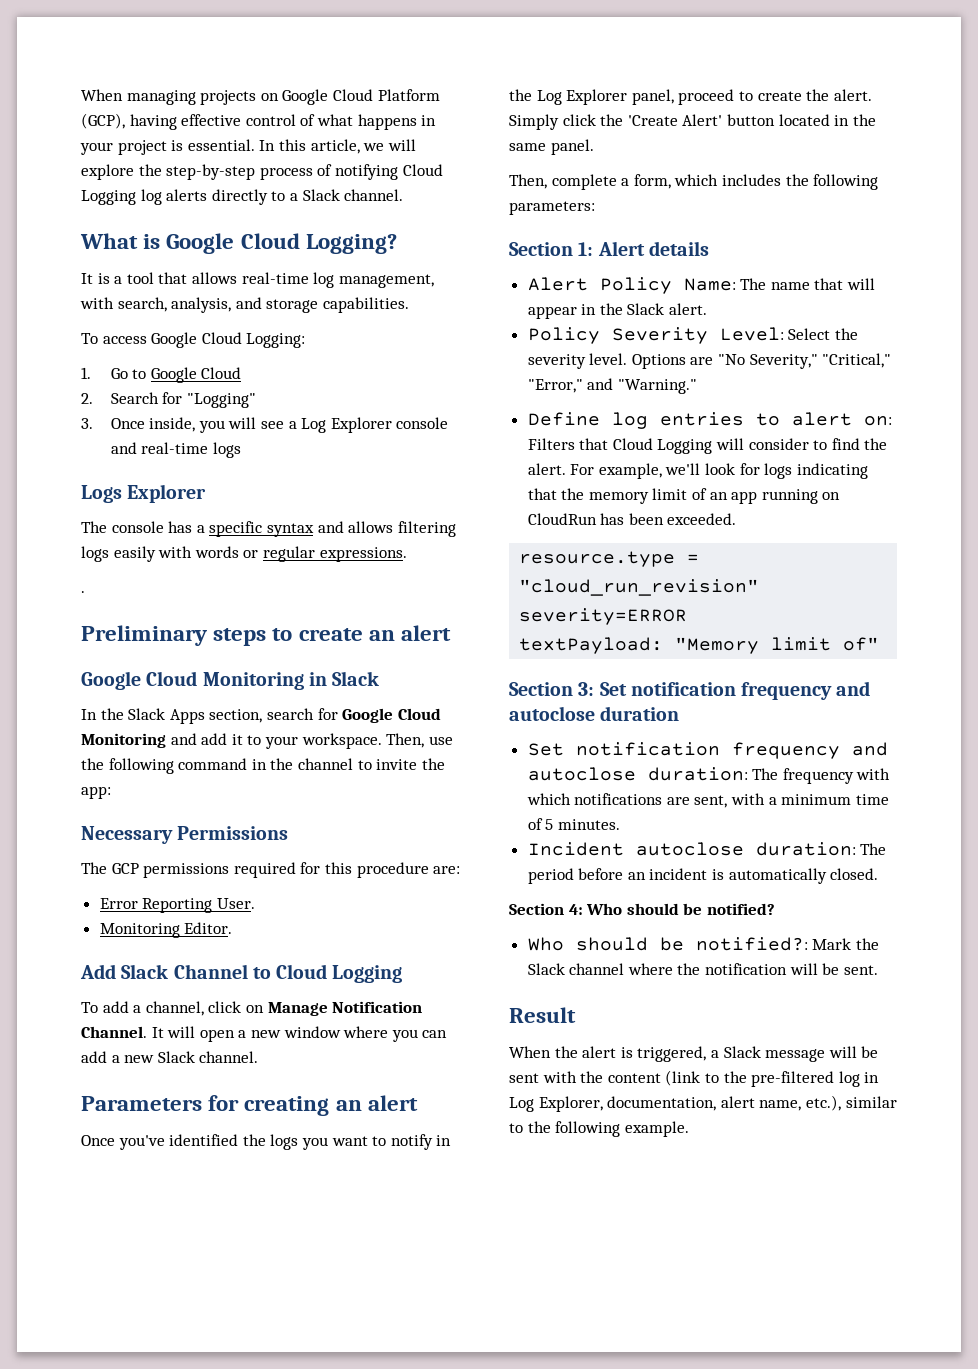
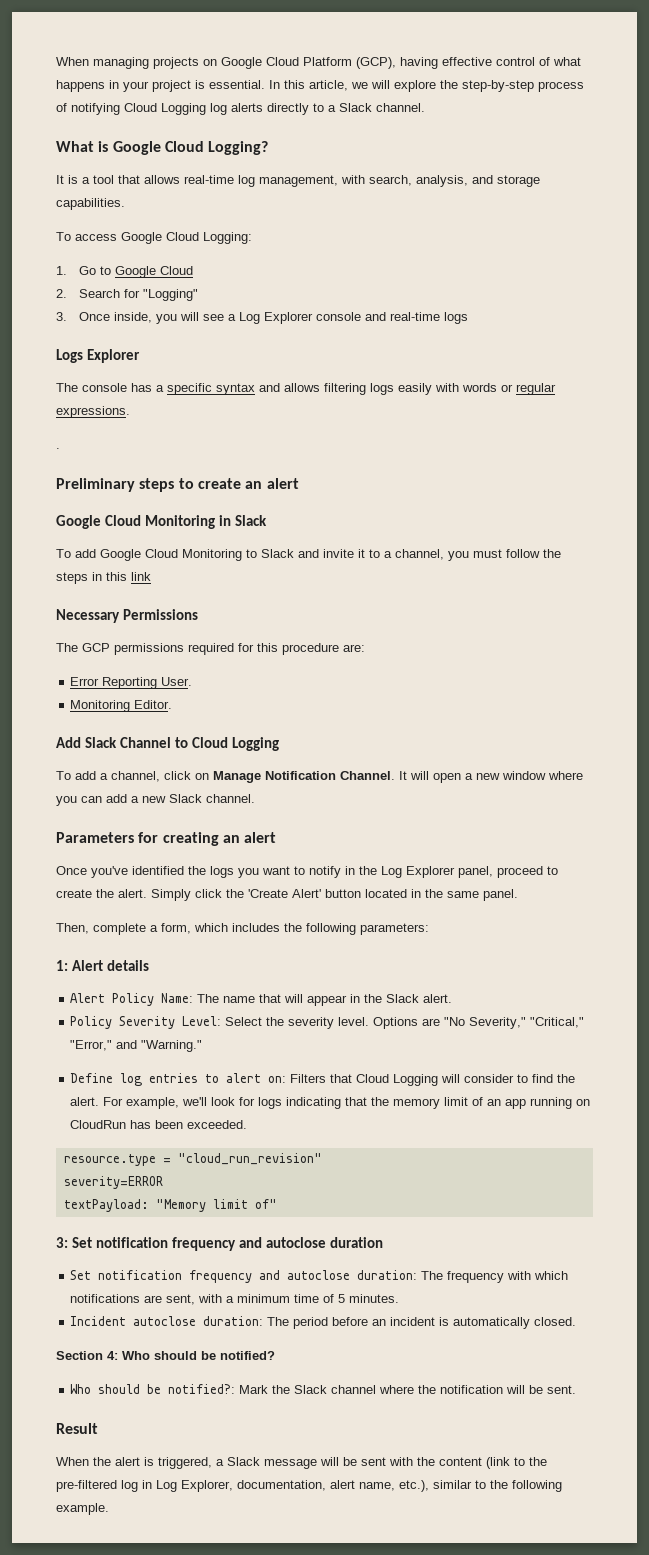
- In the Slack Apps section, search for Google Cloud Monitoring and add it to your workspace. Then, use the following command in the channel to invite the app:
+ To add Google Cloud Monitoring to Slack and invite it to a channel, you must follow the steps in this link
- Section 1: Alert details
+ 1: Alert details
- Section 3: Set notification frequency and autoclose duration
+ 3: Set notification frequency and autoclose duration

